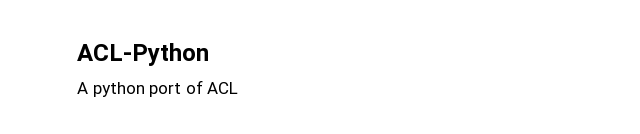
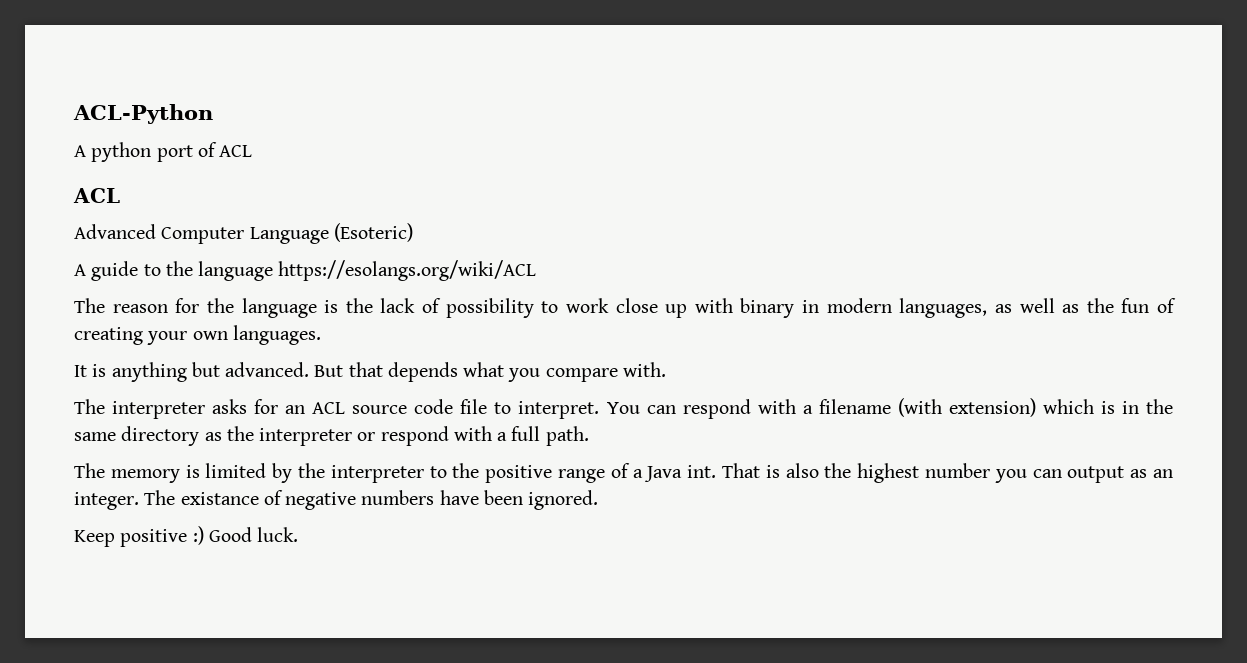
  A python port of ACL
+ ACL
+ Advanced Computer Language (Esoteric)
+ A guide to the language https://esolangs.org/wiki/ACL
+ The reason for the language is the lack of possibility to work close up with binary in modern languages, as well as the fun of creating your own languages.
+ It is anything but advanced. But that depends what you compare with.
+ The interpreter asks for an ACL source code file to interpret. You can respond with a filename (with extension) which is in the same directory as the interpreter or respond with a full path.
+ The memory is limited by the interpreter to the positive range of a Java int. That is also the highest number you can output as an integer. The existance of negative numbers have been ignored.
+ Keep positive :) Good luck.

